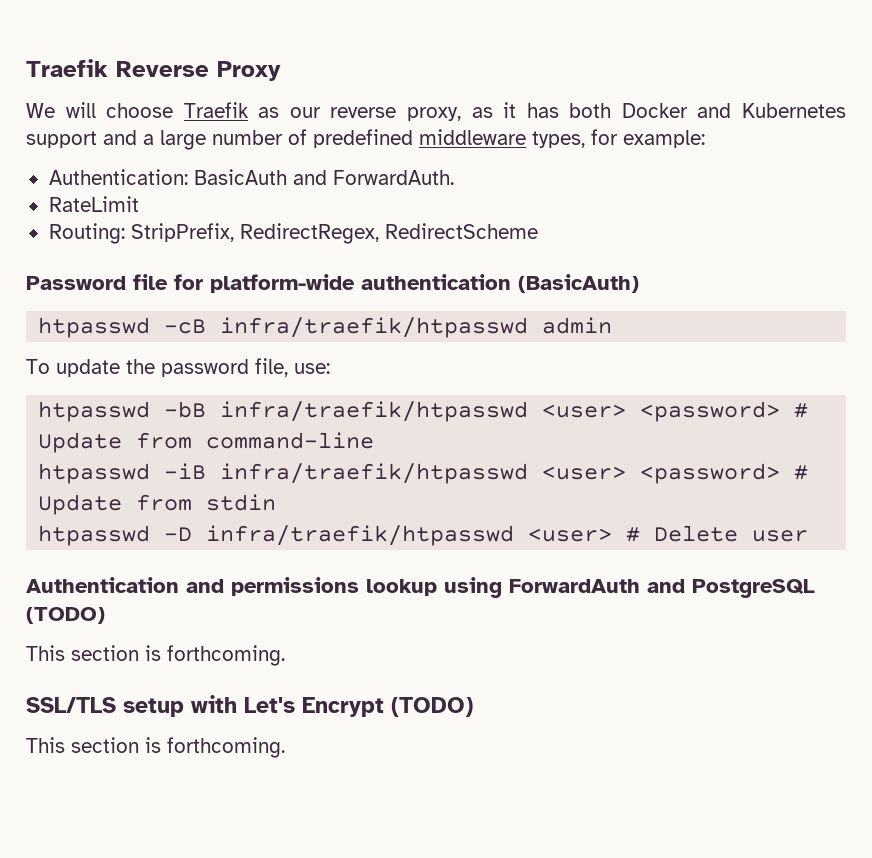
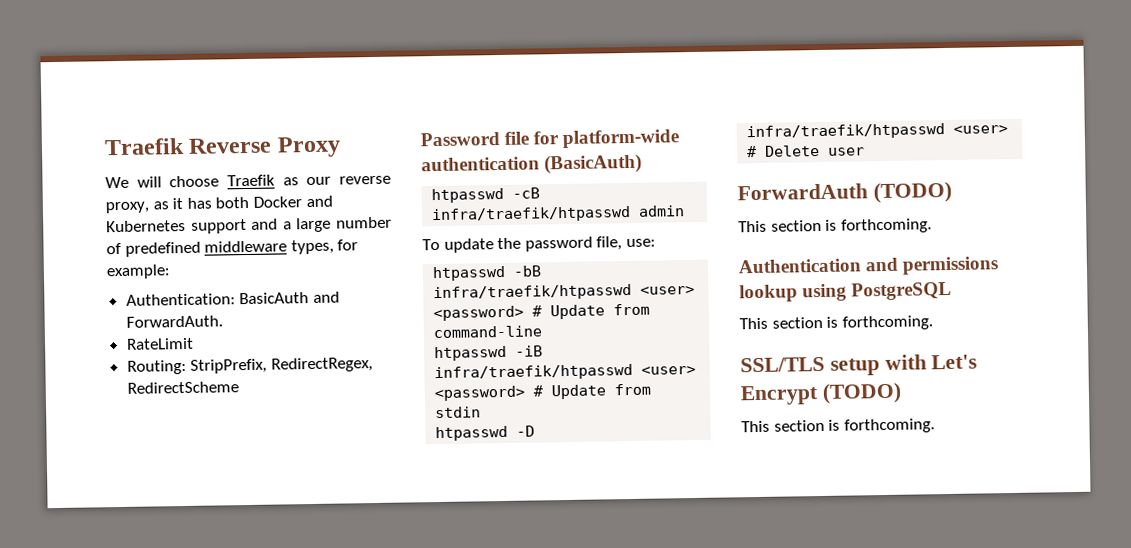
+ ForwardAuth (TODO)
+ This section is forthcoming.
- Authentication and permissions lookup using ForwardAuth and PostgreSQL (TODO)
+ Authentication and permissions lookup using PostgreSQL

